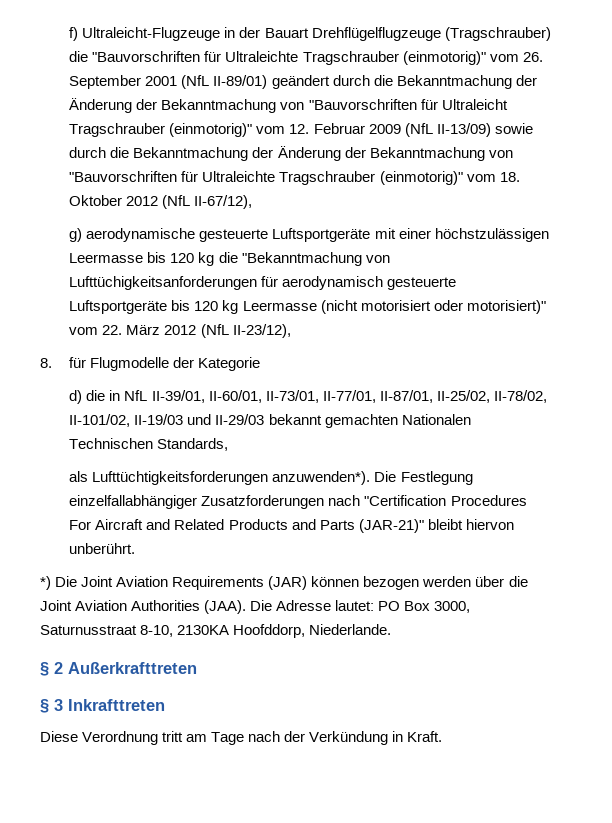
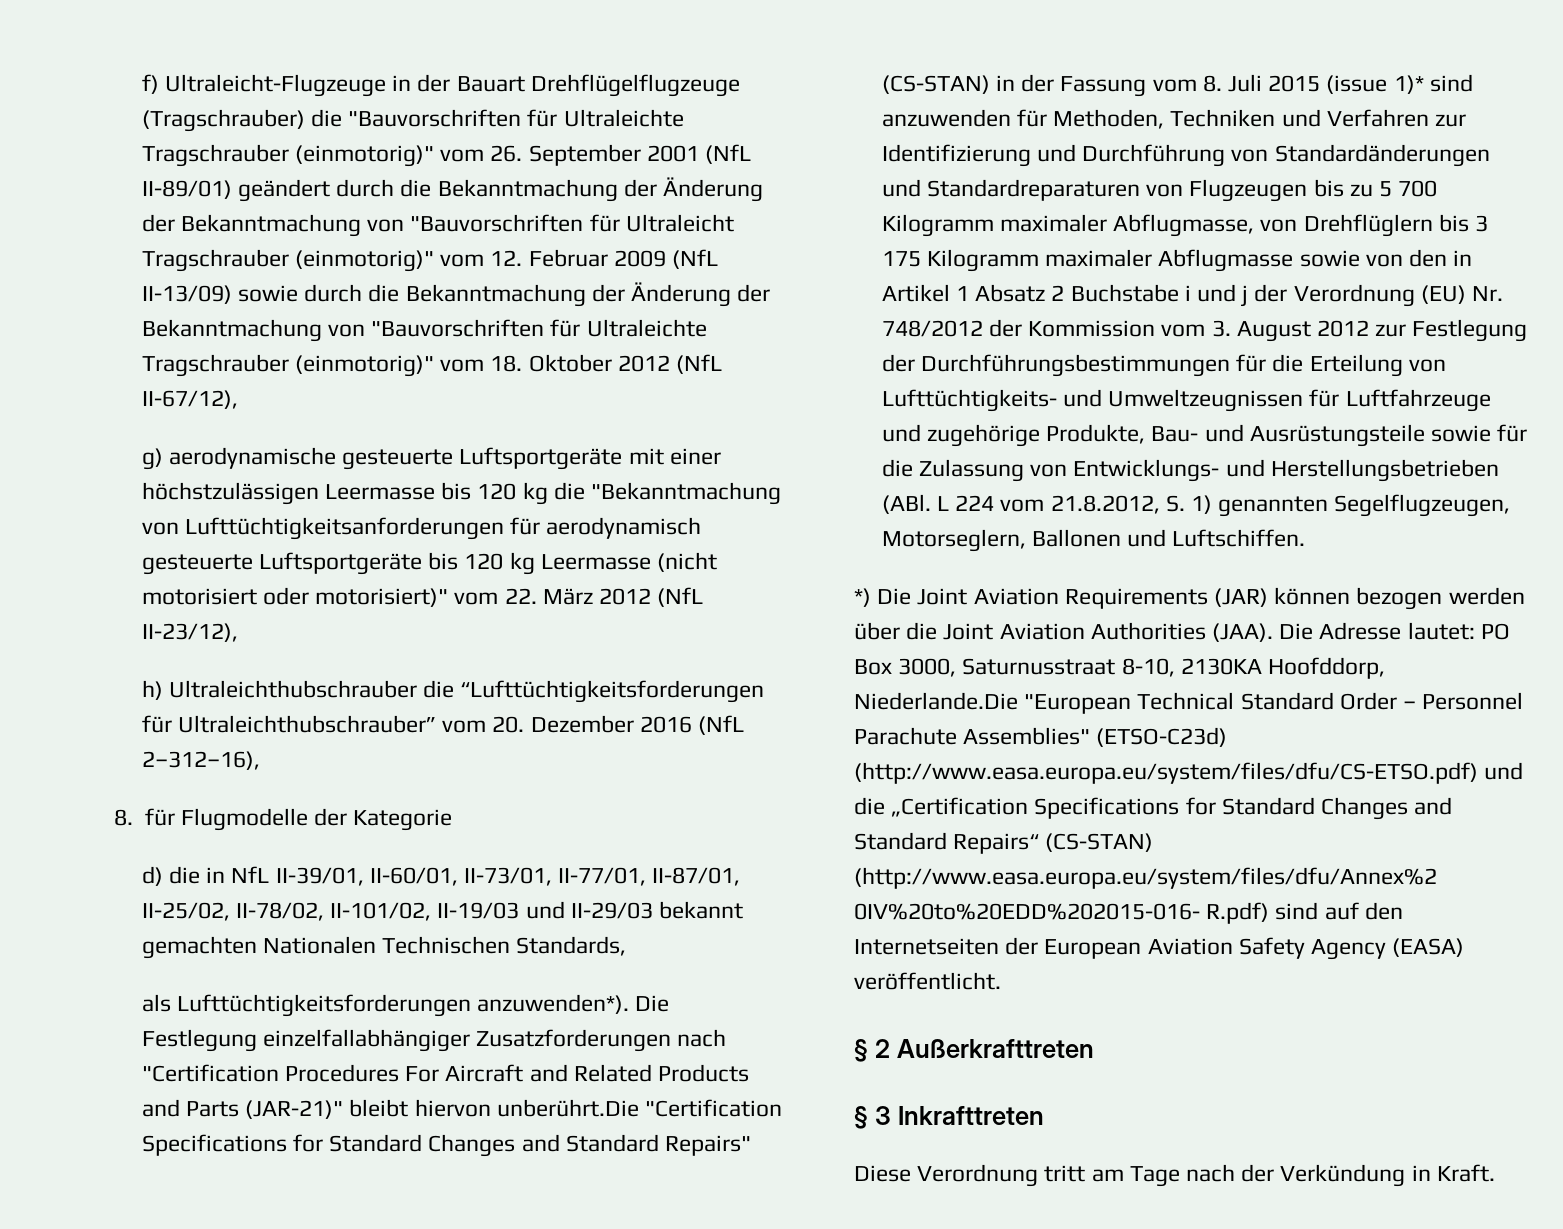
- g) aerodynamische gesteuerte Luftsportgeräte mit einer höchstzulässigen Leermasse bis 120 kg die "Bekanntmachung von Lufttüchigkeitsanforderungen für aerodynamisch gesteuerte Luftsportgeräte bis 120 kg Leermasse (nicht motorisiert oder motorisiert)" vom 22. März 2012 (NfL II-23/12),
+ g) aerodynamische gesteuerte Luftsportgeräte mit einer höchstzulässigen Leermasse bis 120 kg die "Bekanntmachung von Lufttüchtigkeitsanforderungen für aerodynamisch gesteuerte Luftsportgeräte bis 120 kg Leermasse (nicht motorisiert oder motorisiert)" vom 22. März 2012 (NfL II-23/12),
+ h) Ultraleichthubschrauber die “Lufttüchtigkeitsforderungen für Ultraleichthubschrauber” vom 20. Dezember 2016 (NfL 2–312–16),
- Die Festlegung einzelfallabhängiger Zusatzforderungen nach "Certification Procedures For Aircraft and Related Products and Parts (JAR-21)" bleibt hiervon unberührt.
+ Die Festlegung einzelfallabhängiger Zusatzforderungen nach "Certification Procedures For Aircraft and Related Products and Parts (JAR-21)" bleibt hiervon unberührt.Die "Certification Specifications for Standard Changes and Standard Repairs" (CS-STAN) in der Fassung vom 8. Juli 2015 (issue 1)* sind anzuwenden für Methoden, Techniken und Verfahren zur Identifizierung und Durchführung von Standardänderungen und Standardreparaturen von Flugzeugen bis zu 5 700 Kilogramm maximaler Abflugmasse, von Drehflüglern bis 3 175 Kilogramm maximaler Abflugmasse sowie von den in Artikel 1 Absatz 2 Buchstabe i und j der Verordnung (EU) Nr. 748/2012 der Kommission vom 3. August 2012 zur Festlegung der Durchführungsbestimmungen für die Erteilung von Lufttüchtigkeits- und Umweltzeugnissen für Luftfahrzeuge und zugehörige Produkte, Bau- und Ausrüstungsteile sowie für die Zulassung von Entwicklungs- und Herstellungsbetrieben (ABl. L 224 vom 21.8.2012, S. 1) genannten Segelflugzeugen, Motorseglern, Ballonen und Luftschiffen.
- Die Adresse lautet: PO Box 3000, Saturnusstraat 8-10, 2130KA Hoofddorp, Niederlande.
+ Die Adresse lautet: PO Box 3000, Saturnusstraat 8-10, 2130KA Hoofddorp, Niederlande.Die "European Technical Standard Order – Personnel Parachute Assemblies" (ETSO-C23d) (http://www.easa.europa.eu/system/files/dfu/CS-ETSO.pdf) und die „Certification Specifications for Standard Changes and Standard Repairs“ (CS-STAN) (http://www.easa.europa.eu/system/files/dfu/Annex%2 0IV%20to%20EDD%202015-016- R.pdf) sind auf den Internetseiten der European Aviation Safety Agency (EASA) veröffentlicht.

